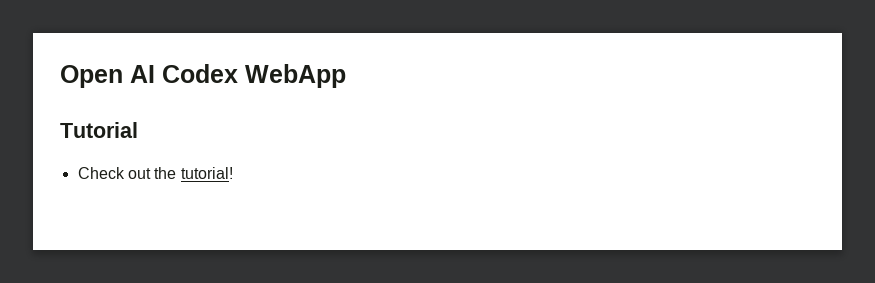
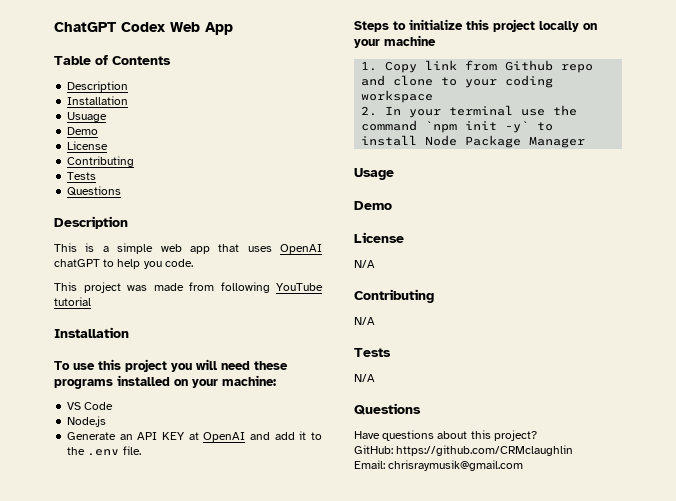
- Open AI Codex WebApp
- Tutorial
- Check out the tutorial!
+ ChatGPT Codex Web App
+ Table of Contents
+ Description
+ Installation
+ Usuage
+ Demo
+ License
+ Contributing
+ Tests
+ Questions
+ Description
+ This is a simple web app that uses OpenAI chatGPT to help you code.
+ This project was made from following YouTube tutorial
+ Installation
+ To use this project you will need these programs installed on your machine:
+ VS Code
+ Node.js
+ Generate an API KEY at OpenAI and add it to the .env file.
+ Steps to initialize this project locally on your machine
+ 1. Copy link from Github repo and clone to your coding workspace
+ 2. In your terminal use the command `npm init -y` to install Node Package Manager
+ Usage
+ Demo
+ License
+ N/A
+ Contributing
+ N/A
+ Tests
+ N/A
+ Questions
+ Have questions about this project?
+ GitHub: https://github.com/CRMclaughlin
+ Email: chrisraymusik@gmail.com

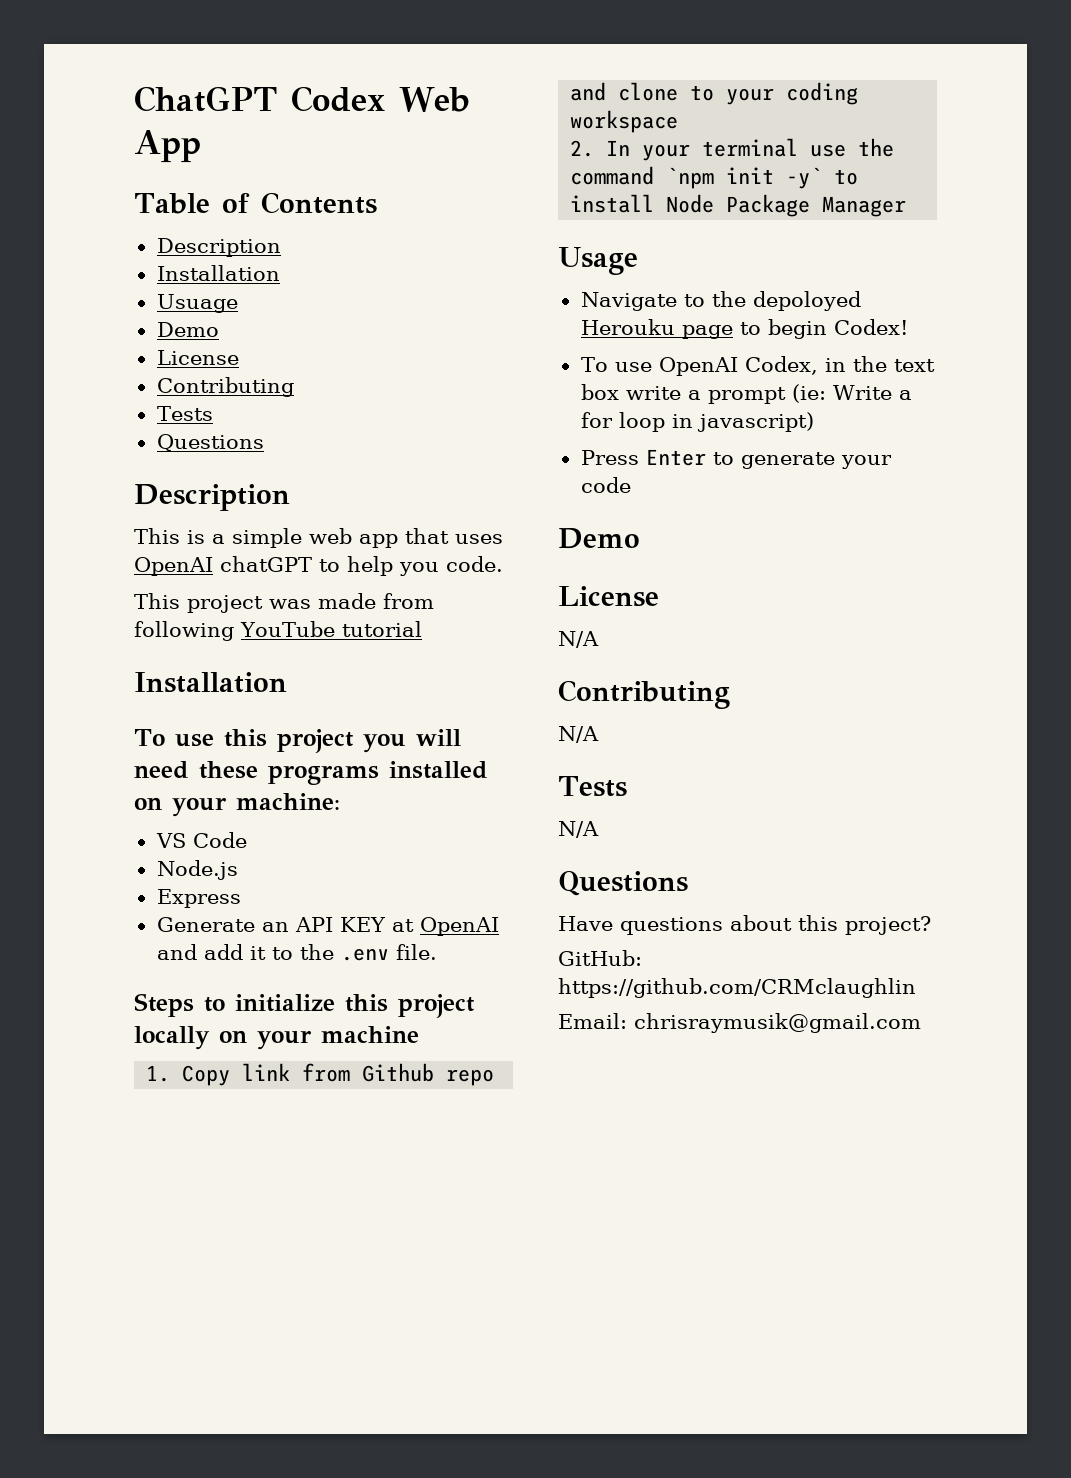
+ Express
+ Navigate to the depoloyed Herouku page to begin Codex!
+ To use OpenAI Codex, in the text box write a prompt (ie: Write a for loop in javascript)
+ Press Enter to generate your code

